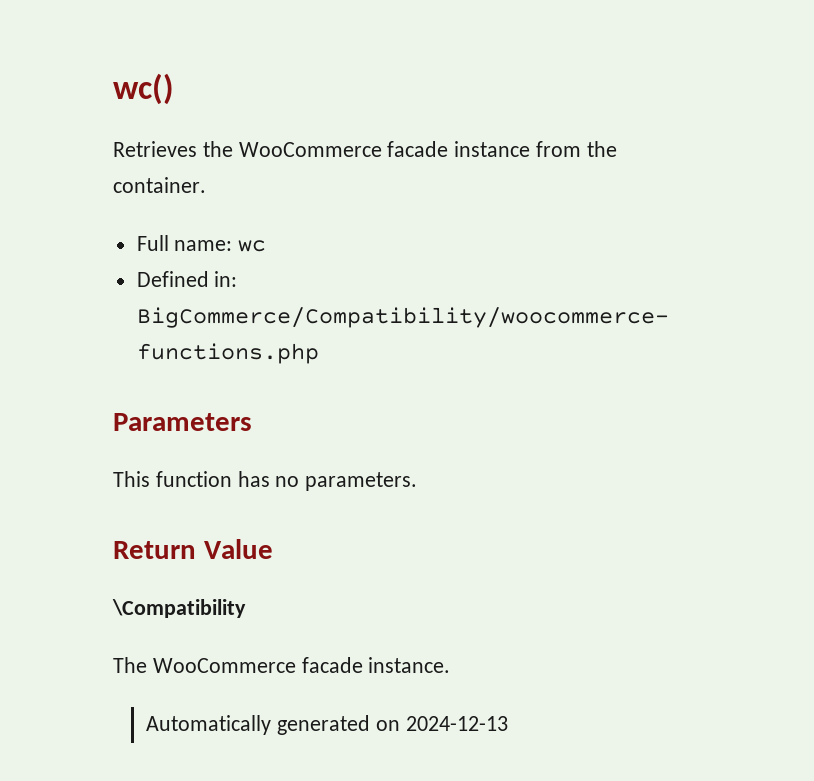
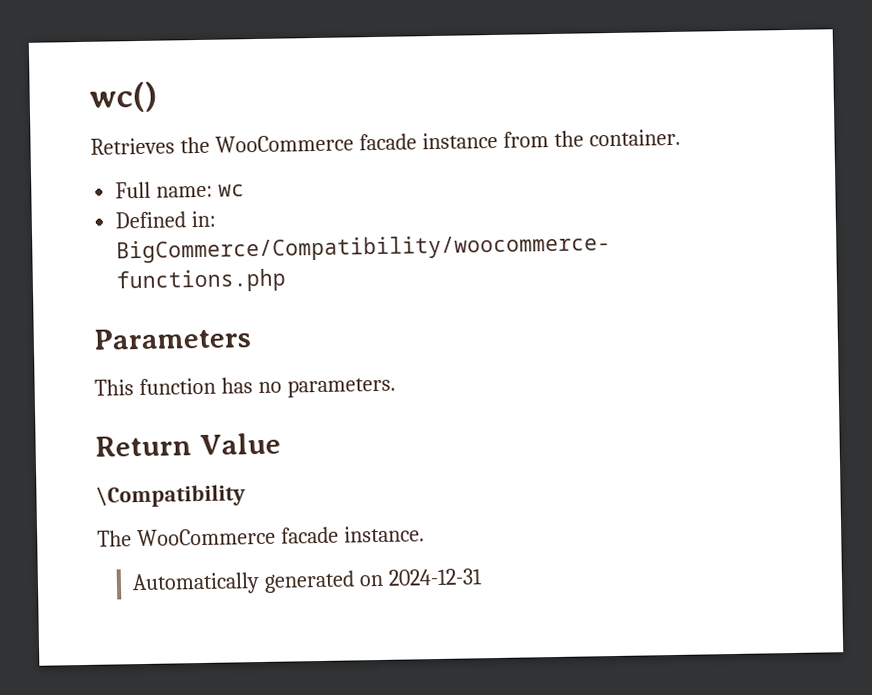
- Automatically generated on 2024-12-13
+ Automatically generated on 2024-12-31

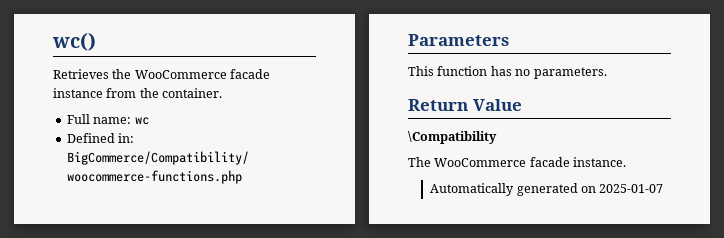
- Automatically generated on 2024-12-31
+ Automatically generated on 2025-01-07

